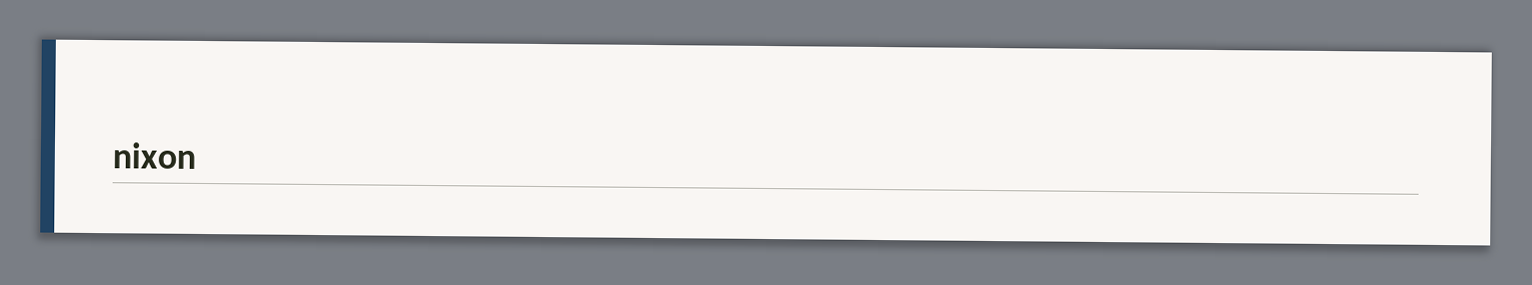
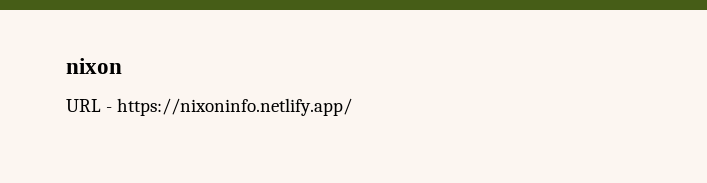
+ URL - https://nixoninfo.netlify.app/

